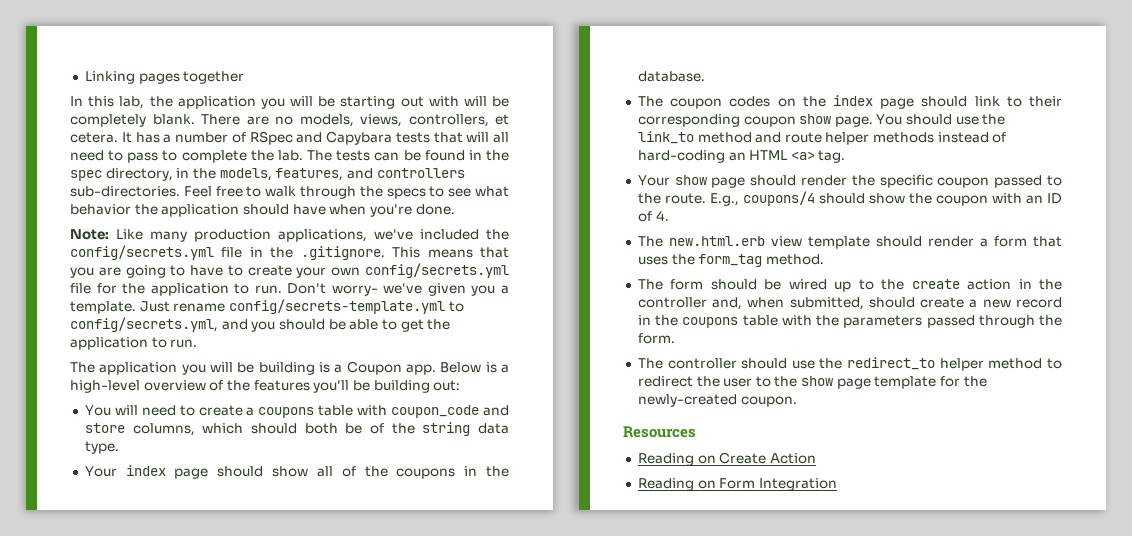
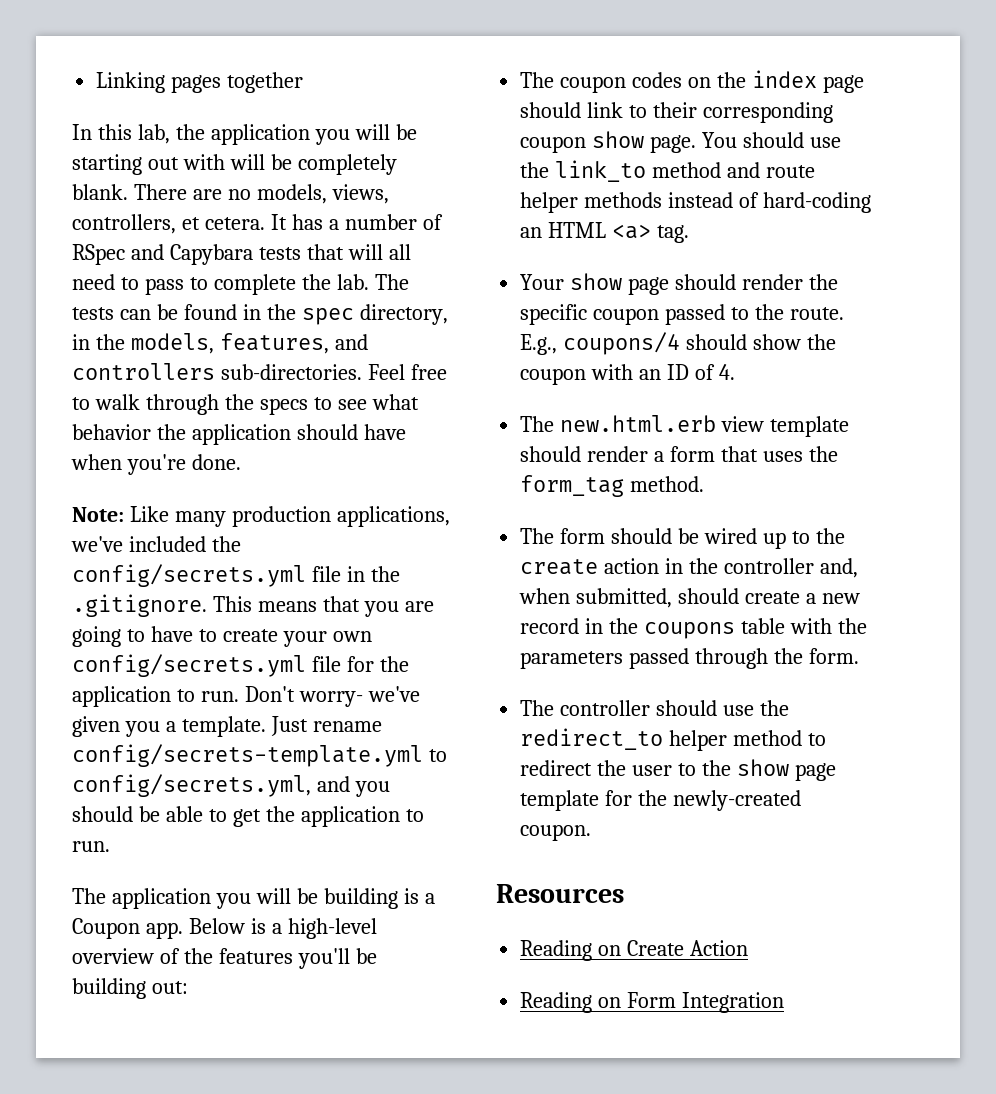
- You will need to create a coupons table with coupon_code and store columns, which should both be of the string data type.
- Your index page should show all of the coupons in the database.

